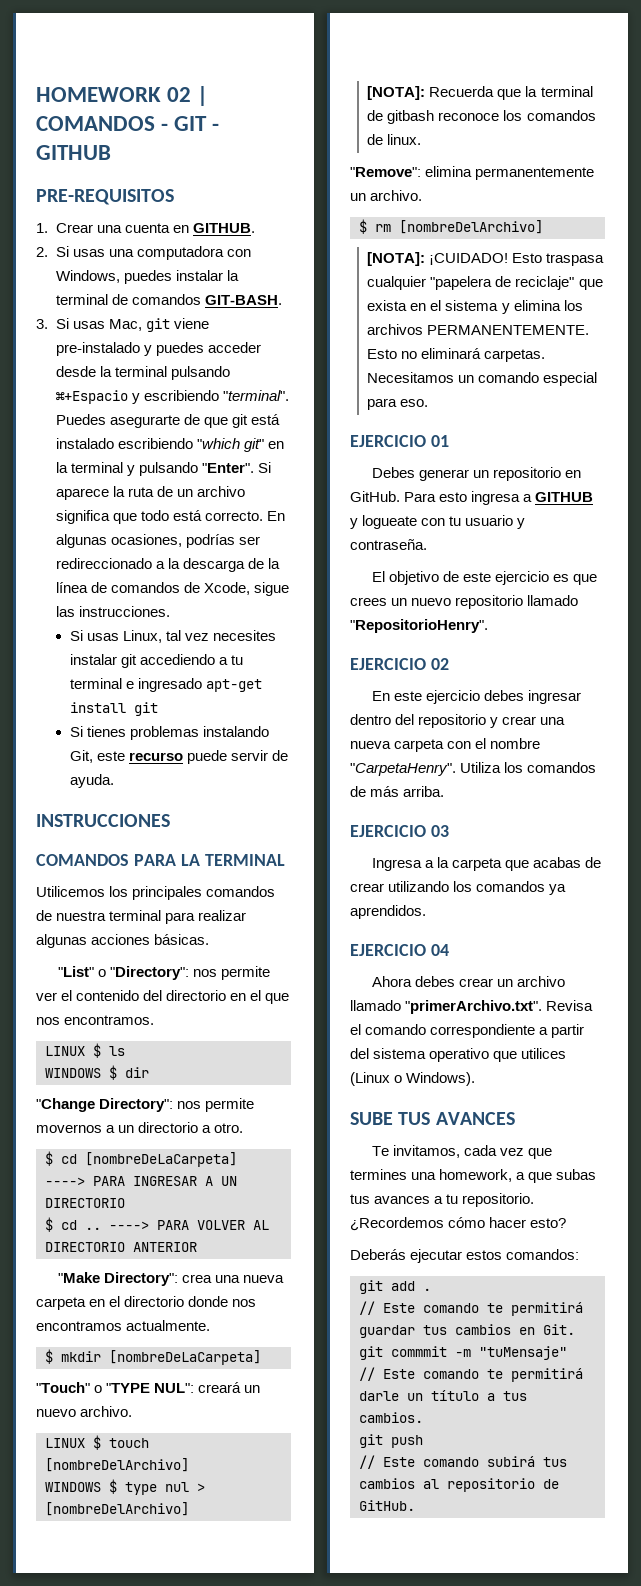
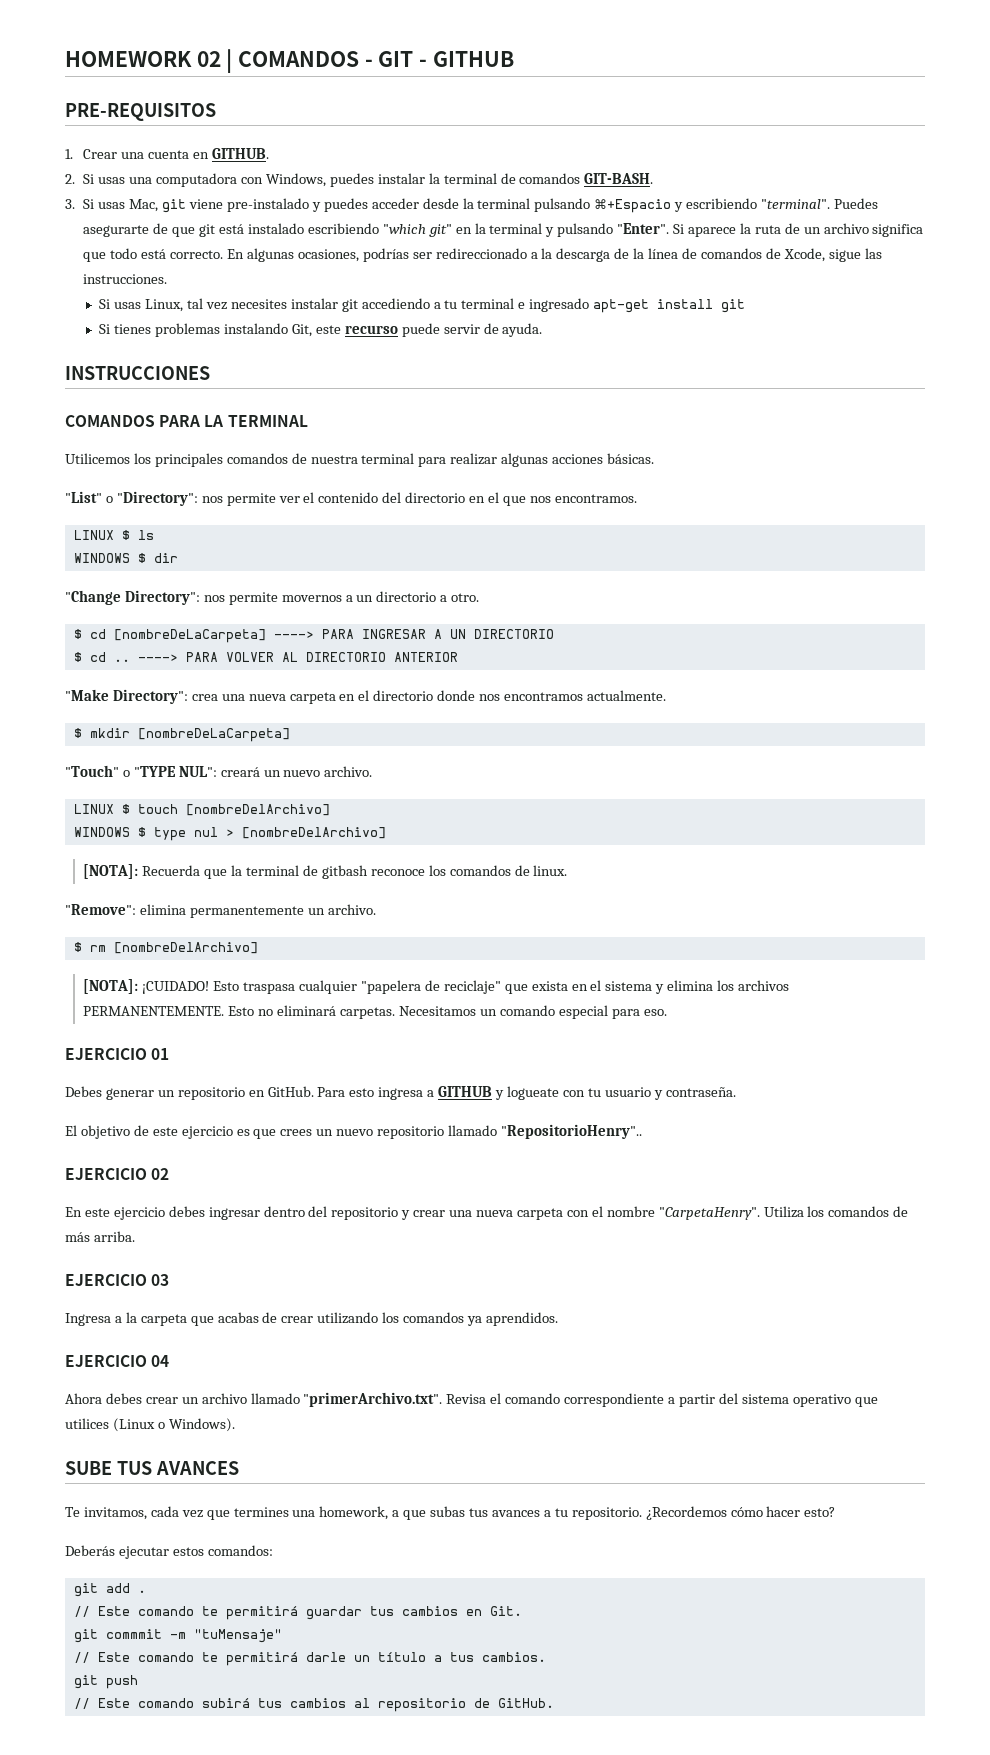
- El objetivo de este ejercicio es que crees un nuevo repositorio llamado "RepositorioHenry".
+ El objetivo de este ejercicio es que crees un nuevo repositorio llamado "RepositorioHenry"..

